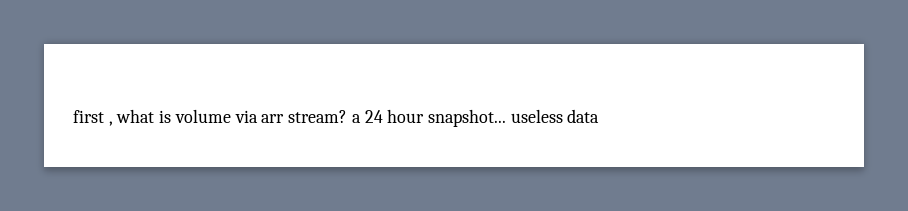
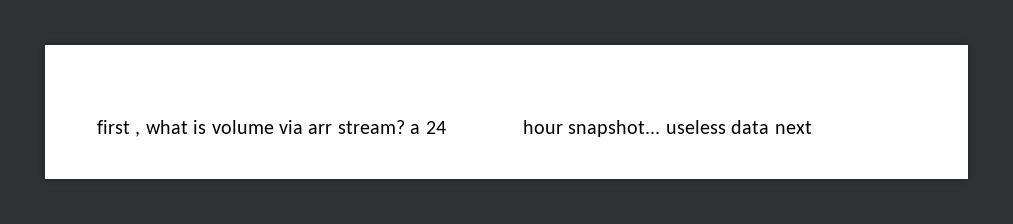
- first , what is volume via arr stream? a 24 hour snapshot... useless data
+ first , what is volume via arr stream? a 24 hour snapshot... useless data next

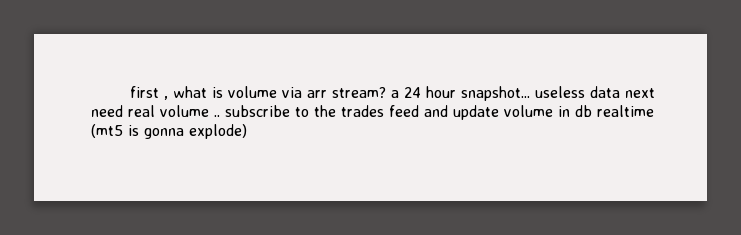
- first , what is volume via arr stream? a 24 hour snapshot... useless data next
+ first , what is volume via arr stream? a 24 hour snapshot... useless data next need real volume .. subscribe to the trades feed and update volume in db realtime (mt5 is gonna explode)

